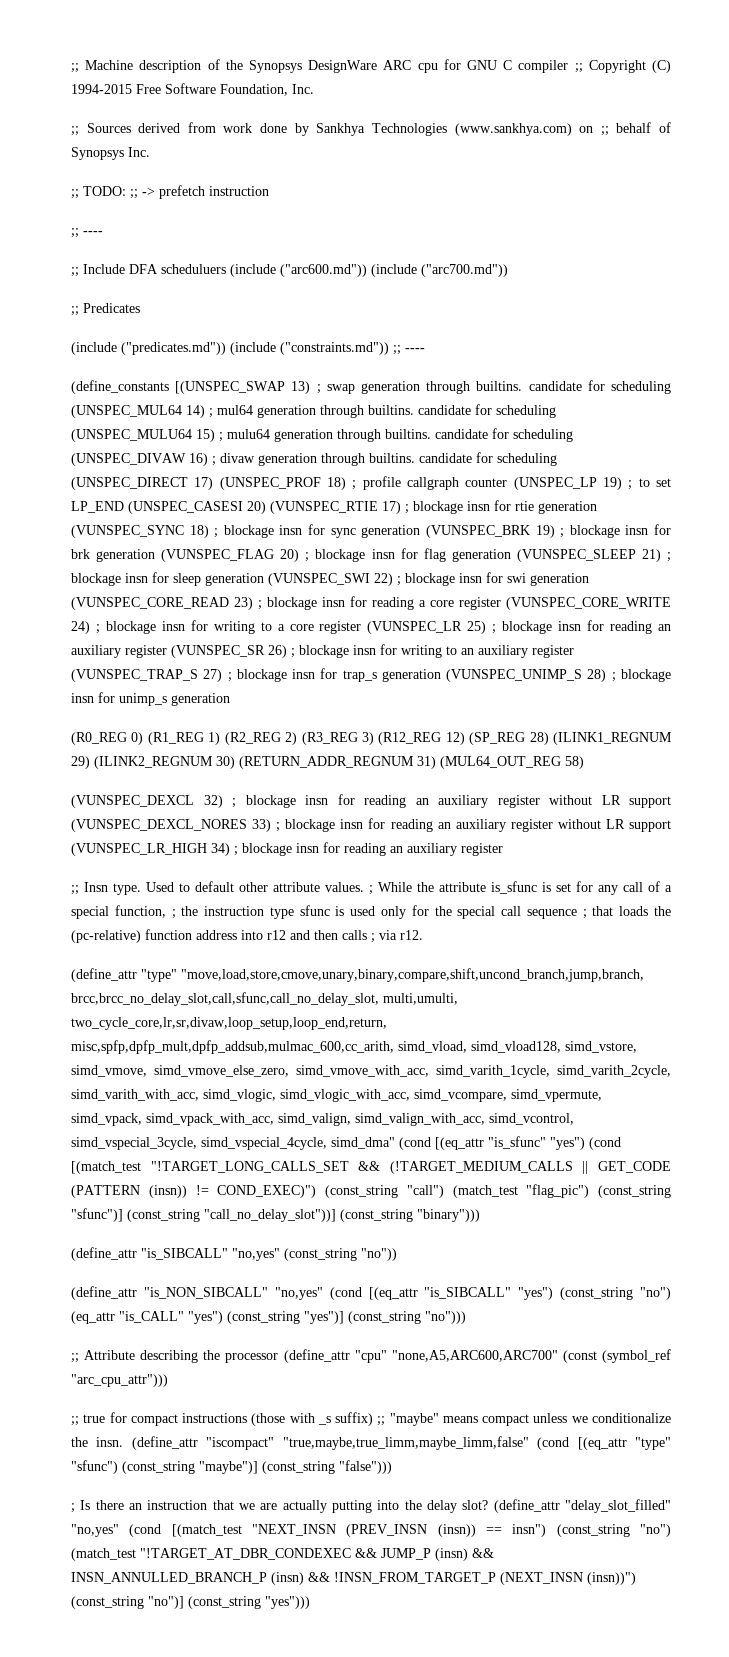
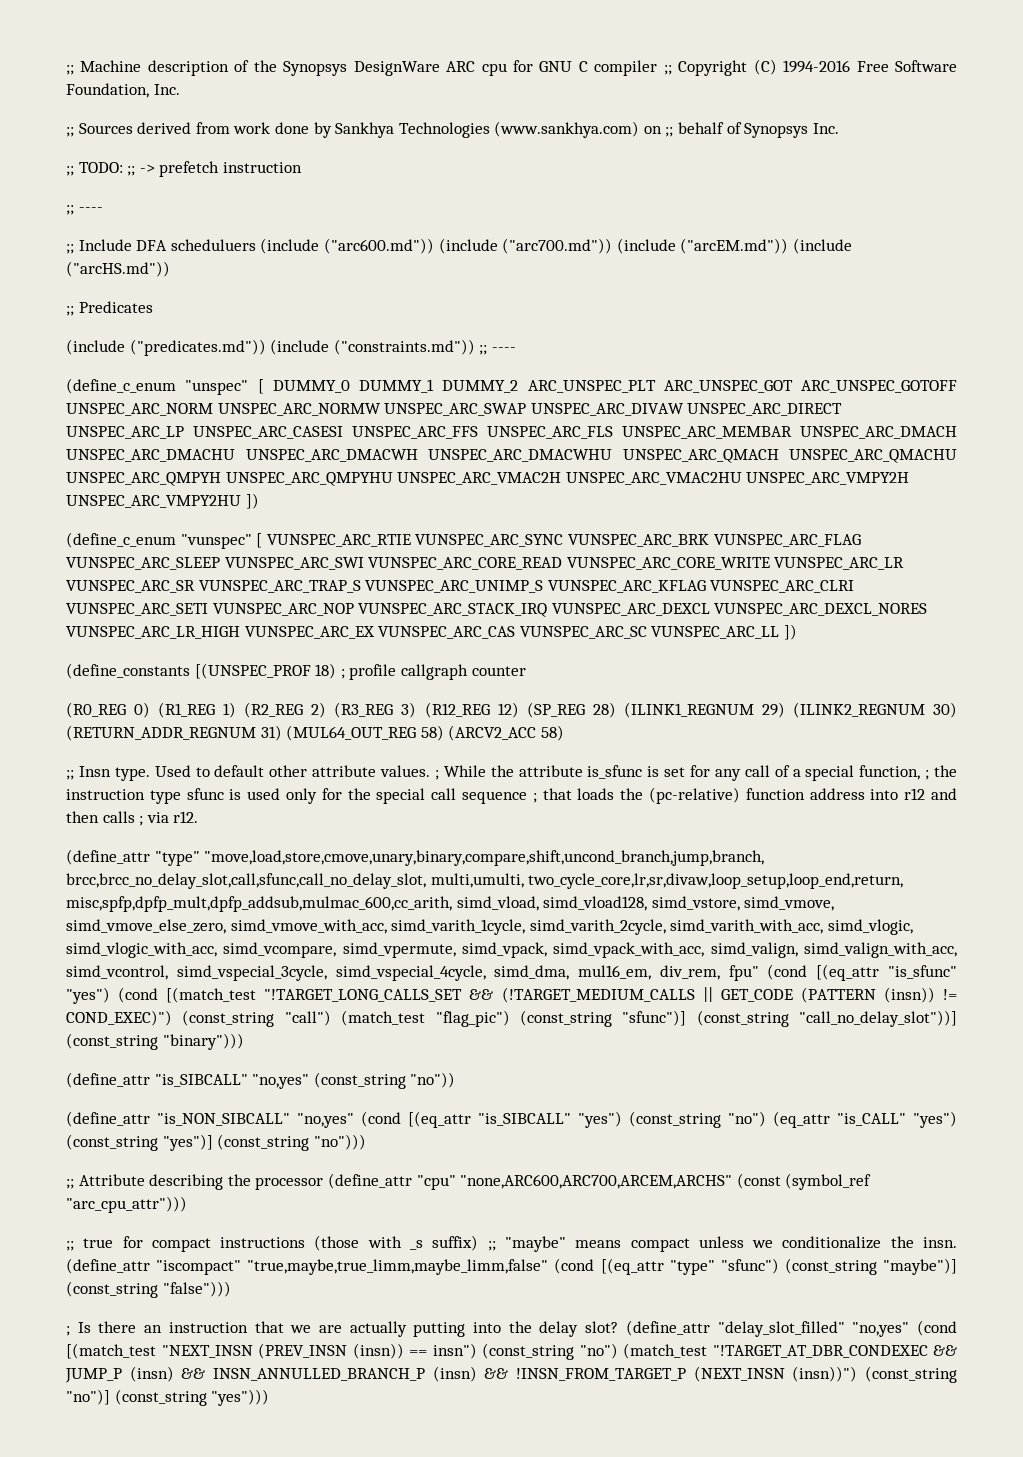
- ;; Machine description of the Synopsys DesignWare ARC cpu for GNU C compiler ;; Copyright (C) 1994-2015 Free Software Foundation, Inc.
+ ;; Machine description of the Synopsys DesignWare ARC cpu for GNU C compiler ;; Copyright (C) 1994-2016 Free Software Foundation, Inc.
- ;; Include DFA scheduluers (include ("arc600.md")) (include ("arc700.md"))
+ ;; Include DFA scheduluers (include ("arc600.md")) (include ("arc700.md")) (include ("arcEM.md")) (include ("arcHS.md"))
- (define_constants [(UNSPEC_SWAP 13) ; swap generation through builtins. candidate for scheduling (UNSPEC_MUL64 14) ; mul64 generation through builtins. candidate for scheduling (UNSPEC_MULU64 15) ; mulu64 generation through builtins. candidate for scheduling (UNSPEC_DIVAW 16) ; divaw generation through builtins. candidate for scheduling (UNSPEC_DIRECT 17) (UNSPEC_PROF 18) ; profile callgraph counter (UNSPEC_LP 19) ; to set LP_END (UNSPEC_CASESI 20) (VUNSPEC_RTIE 17) ; blockage insn for rtie generation (VUNSPEC_SYNC 18) ; blockage insn for sync generation (VUNSPEC_BRK 19) ; blockage insn for brk generation (VUNSPEC_FLAG 20) ; blockage insn for flag generation (VUNSPEC_SLEEP 21) ; blockage insn for sleep generation (VUNSPEC_SWI 22) ; blockage insn for swi generation (VUNSPEC_CORE_READ 23) ; blockage insn for reading a core register (VUNSPEC_CORE_WRITE 24) ; blockage insn for writing to a core register (VUNSPEC_LR 25) ; blockage insn for reading an auxiliary register (VUNSPEC_SR 26) ; blockage insn for writing to an auxiliary register (VUNSPEC_TRAP_S 27) ; blockage insn for trap_s generation (VUNSPEC_UNIMP_S 28) ; blockage insn for unimp_s generation
+ (define_c_enum "unspec" [ DUMMY_0 DUMMY_1 DUMMY_2 ARC_UNSPEC_PLT ARC_UNSPEC_GOT ARC_UNSPEC_GOTOFF UNSPEC_ARC_NORM UNSPEC_ARC_NORMW UNSPEC_ARC_SWAP UNSPEC_ARC_DIVAW UNSPEC_ARC_DIRECT UNSPEC_ARC_LP UNSPEC_ARC_CASESI UNSPEC_ARC_FFS UNSPEC_ARC_FLS UNSPEC_ARC_MEMBAR UNSPEC_ARC_DMACH UNSPEC_ARC_DMACHU UNSPEC_ARC_DMACWH UNSPEC_ARC_DMACWHU UNSPEC_ARC_QMACH UNSPEC_ARC_QMACHU UNSPEC_ARC_QMPYH UNSPEC_ARC_QMPYHU UNSPEC_ARC_VMAC2H UNSPEC_ARC_VMAC2HU UNSPEC_ARC_VMPY2H UNSPEC_ARC_VMPY2HU ])
+ (define_c_enum "vunspec" [ VUNSPEC_ARC_RTIE VUNSPEC_ARC_SYNC VUNSPEC_ARC_BRK VUNSPEC_ARC_FLAG VUNSPEC_ARC_SLEEP VUNSPEC_ARC_SWI VUNSPEC_ARC_CORE_READ VUNSPEC_ARC_CORE_WRITE VUNSPEC_ARC_LR VUNSPEC_ARC_SR VUNSPEC_ARC_TRAP_S VUNSPEC_ARC_UNIMP_S VUNSPEC_ARC_KFLAG VUNSPEC_ARC_CLRI VUNSPEC_ARC_SETI VUNSPEC_ARC_NOP VUNSPEC_ARC_STACK_IRQ VUNSPEC_ARC_DEXCL VUNSPEC_ARC_DEXCL_NORES VUNSPEC_ARC_LR_HIGH VUNSPEC_ARC_EX VUNSPEC_ARC_CAS VUNSPEC_ARC_SC VUNSPEC_ARC_LL ])
+ (define_constants [(UNSPEC_PROF 18) ; profile callgraph counter
- (R0_REG 0) (R1_REG 1) (R2_REG 2) (R3_REG 3) (R12_REG 12) (SP_REG 28) (ILINK1_REGNUM 29) (ILINK2_REGNUM 30) (RETURN_ADDR_REGNUM 31) (MUL64_OUT_REG 58)
- (VUNSPEC_DEXCL 32) ; blockage insn for reading an auxiliary register without LR support (VUNSPEC_DEXCL_NORES 33) ; blockage insn for reading an auxiliary register without LR support (VUNSPEC_LR_HIGH 34) ; blockage insn for reading an auxiliary register
+ (R0_REG 0) (R1_REG 1) (R2_REG 2) (R3_REG 3) (R12_REG 12) (SP_REG 28) (ILINK1_REGNUM 29) (ILINK2_REGNUM 30) (RETURN_ADDR_REGNUM 31) (MUL64_OUT_REG 58) (ARCV2_ACC 58)
- (define_attr "type" "move,load,store,cmove,unary,binary,compare,shift,uncond_branch,jump,branch, brcc,brcc_no_delay_slot,call,sfunc,call_no_delay_slot, multi,umulti, two_cycle_core,lr,sr,divaw,loop_setup,loop_end,return, misc,spfp,dpfp_mult,dpfp_addsub,mulmac_600,cc_arith, simd_vload, simd_vload128, simd_vstore, simd_vmove, simd_vmove_else_zero, simd_vmove_with_acc, simd_varith_1cycle, simd_varith_2cycle, simd_varith_with_acc, simd_vlogic, simd_vlogic_with_acc, simd_vcompare, simd_vpermute, simd_vpack, simd_vpack_with_acc, simd_valign, simd_valign_with_acc, simd_vcontrol, simd_vspecial_3cycle, simd_vspecial_4cycle, simd_dma" (cond [(eq_attr "is_sfunc" "yes") (cond [(match_test "!TARGET_LONG_CALLS_SET && (!TARGET_MEDIUM_CALLS || GET_CODE (PATTERN (insn)) != COND_EXEC)") (const_string "call") (match_test "flag_pic") (const_string "sfunc")] (const_string "call_no_delay_slot"))] (const_string "binary")))
+ (define_attr "type" "move,load,store,cmove,unary,binary,compare,shift,uncond_branch,jump,branch, brcc,brcc_no_delay_slot,call,sfunc,call_no_delay_slot, multi,umulti, two_cycle_core,lr,sr,divaw,loop_setup,loop_end,return, misc,spfp,dpfp_mult,dpfp_addsub,mulmac_600,cc_arith, simd_vload, simd_vload128, simd_vstore, simd_vmove, simd_vmove_else_zero, simd_vmove_with_acc, simd_varith_1cycle, simd_varith_2cycle, simd_varith_with_acc, simd_vlogic, simd_vlogic_with_acc, simd_vcompare, simd_vpermute, simd_vpack, simd_vpack_with_acc, simd_valign, simd_valign_with_acc, simd_vcontrol, simd_vspecial_3cycle, simd_vspecial_4cycle, simd_dma, mul16_em, div_rem, fpu" (cond [(eq_attr "is_sfunc" "yes") (cond [(match_test "!TARGET_LONG_CALLS_SET && (!TARGET_MEDIUM_CALLS || GET_CODE (PATTERN (insn)) != COND_EXEC)") (const_string "call") (match_test "flag_pic") (const_string "sfunc")] (const_string "call_no_delay_slot"))] (const_string "binary")))
- ;; Attribute describing the processor (define_attr "cpu" "none,A5,ARC600,ARC700" (const (symbol_ref "arc_cpu_attr")))
+ ;; Attribute describing the processor (define_attr "cpu" "none,ARC600,ARC700,ARCEM,ARCHS" (const (symbol_ref "arc_cpu_attr")))

